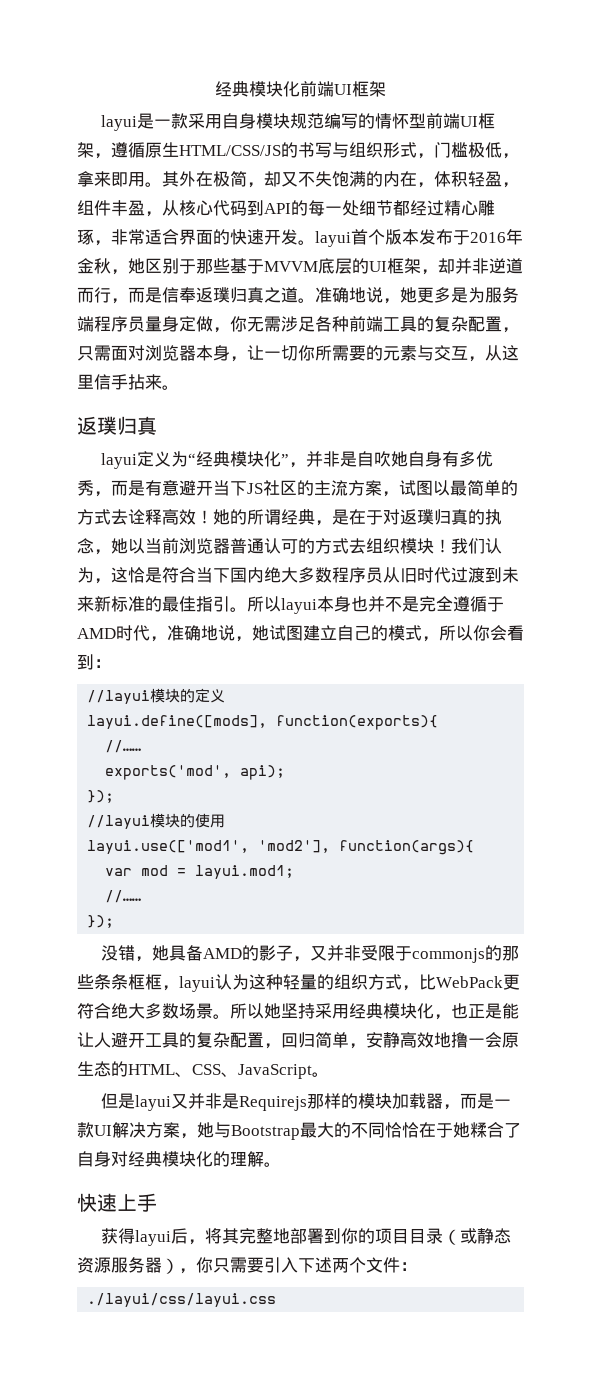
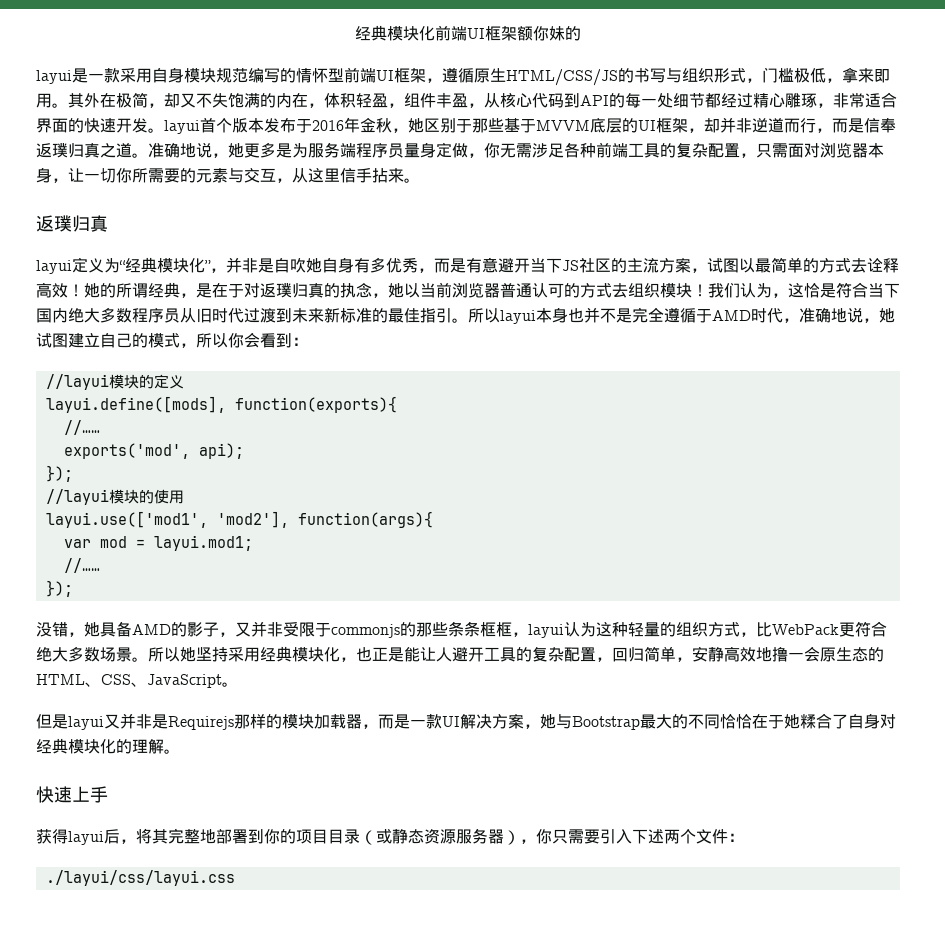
- 经典模块化前端UI框架
+ 经典模块化前端UI框架额你妹的

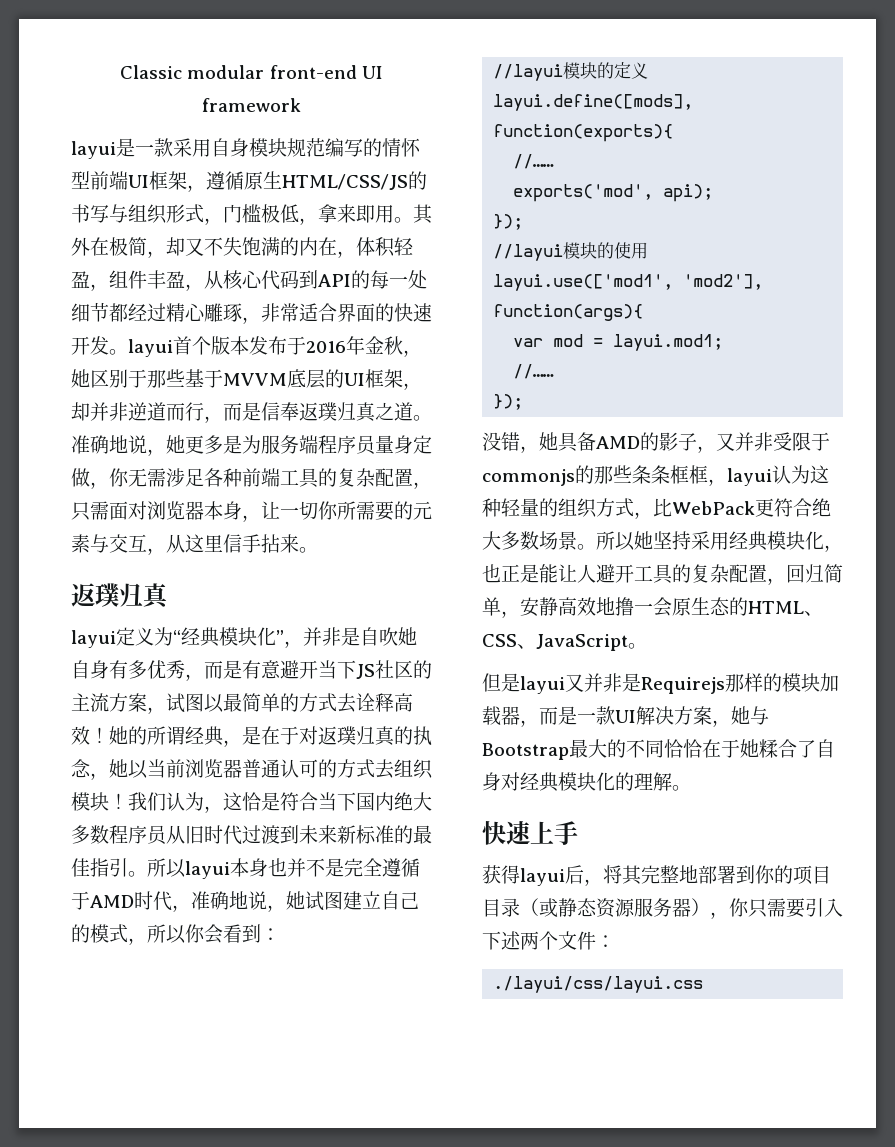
- 经典模块化前端UI框架额你妹的
+ Classic modular front-end UI framework

